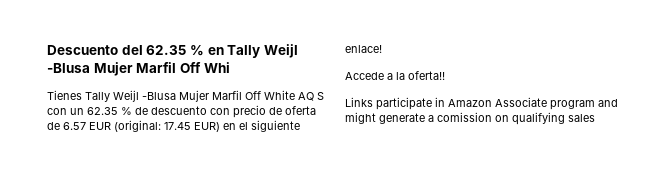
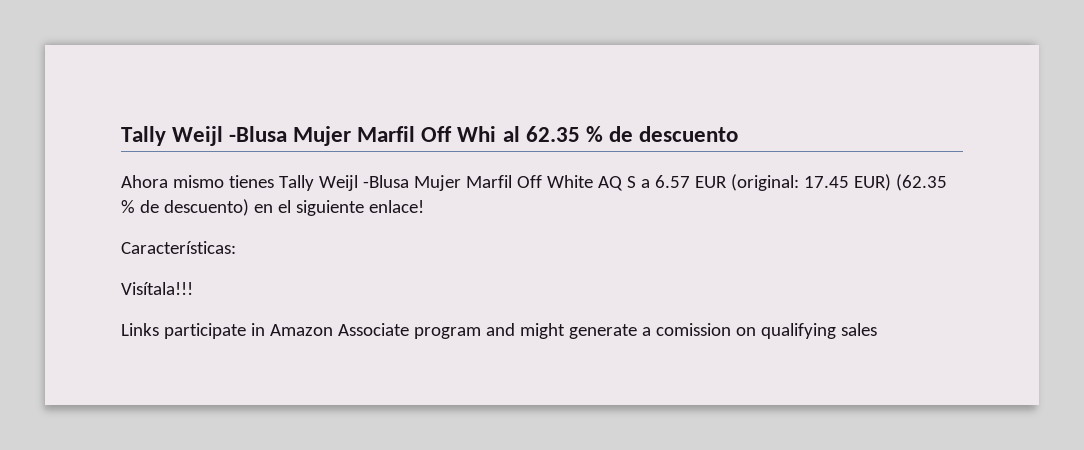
- Descuento del 62.35 % en Tally Weijl -Blusa Mujer Marfil Off Whi
- Tienes Tally Weijl -Blusa Mujer Marfil Off White AQ S con un 62.35 % de descuento con precio de oferta de 6.57 EUR (original: 17.45 EUR) en el siguiente enlace!
+ Tally Weijl -Blusa Mujer Marfil Off Whi al 62.35 % de descuento
+ Ahora mismo tienes Tally Weijl -Blusa Mujer Marfil Off White AQ S a 6.57 EUR (original: 17.45 EUR) (62.35 % de descuento) en el siguiente enlace!
- Accede a la oferta!!
+ Características:
+ Visítala!!!

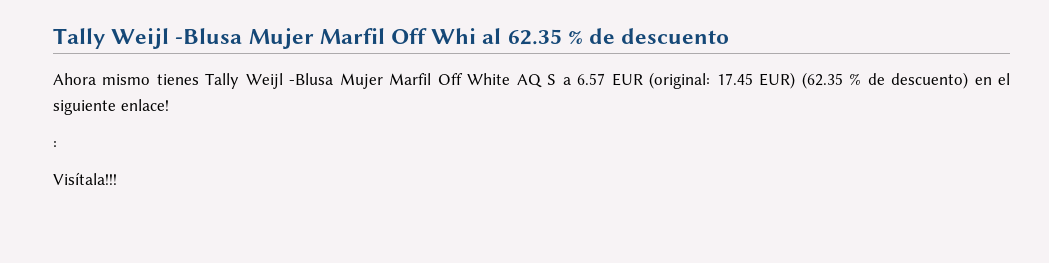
- Características:
+ :
- Links participate in Amazon Associate program and might generate a comission on qualifying sales

